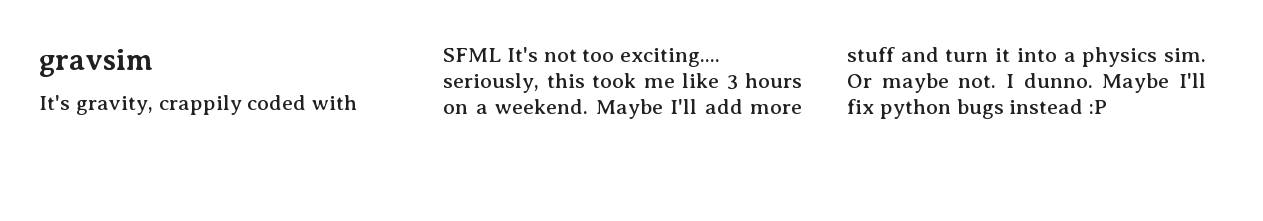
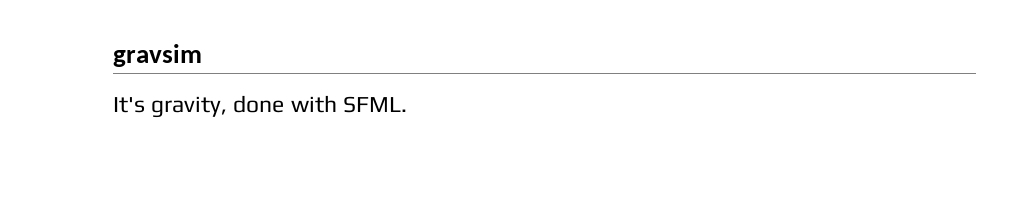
- It's gravity, crappily coded with SFML It's not too exciting.... seriously, this took me like 3 hours on a weekend. Maybe I'll add more stuff and turn it into a physics sim. Or maybe not. I dunno. Maybe I'll fix python bugs instead :P
+ It's gravity, done with SFML.

